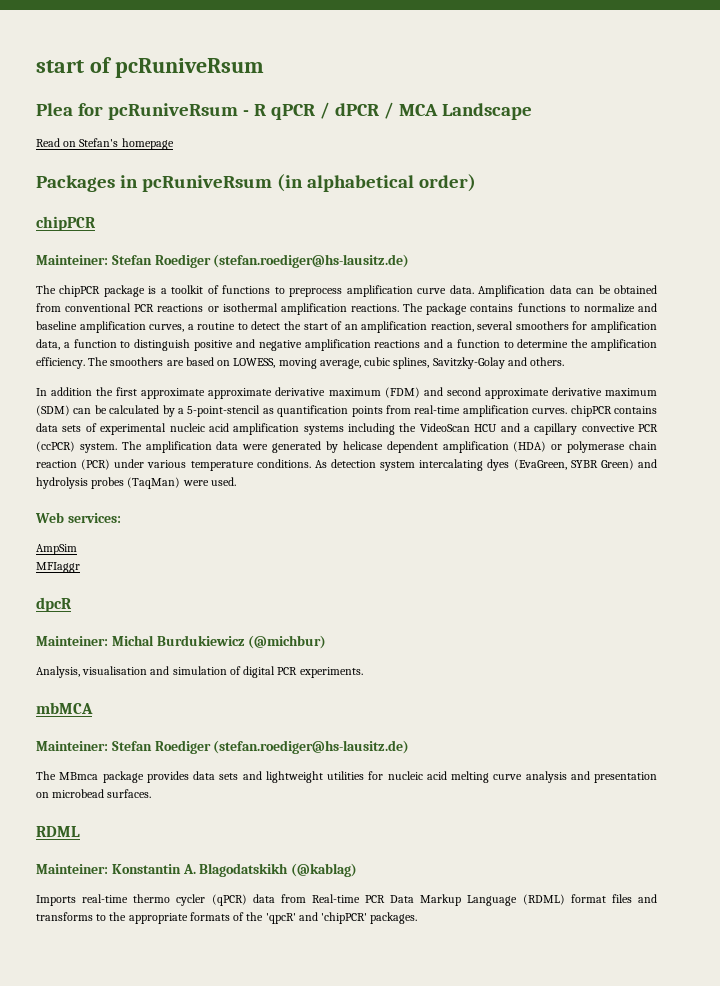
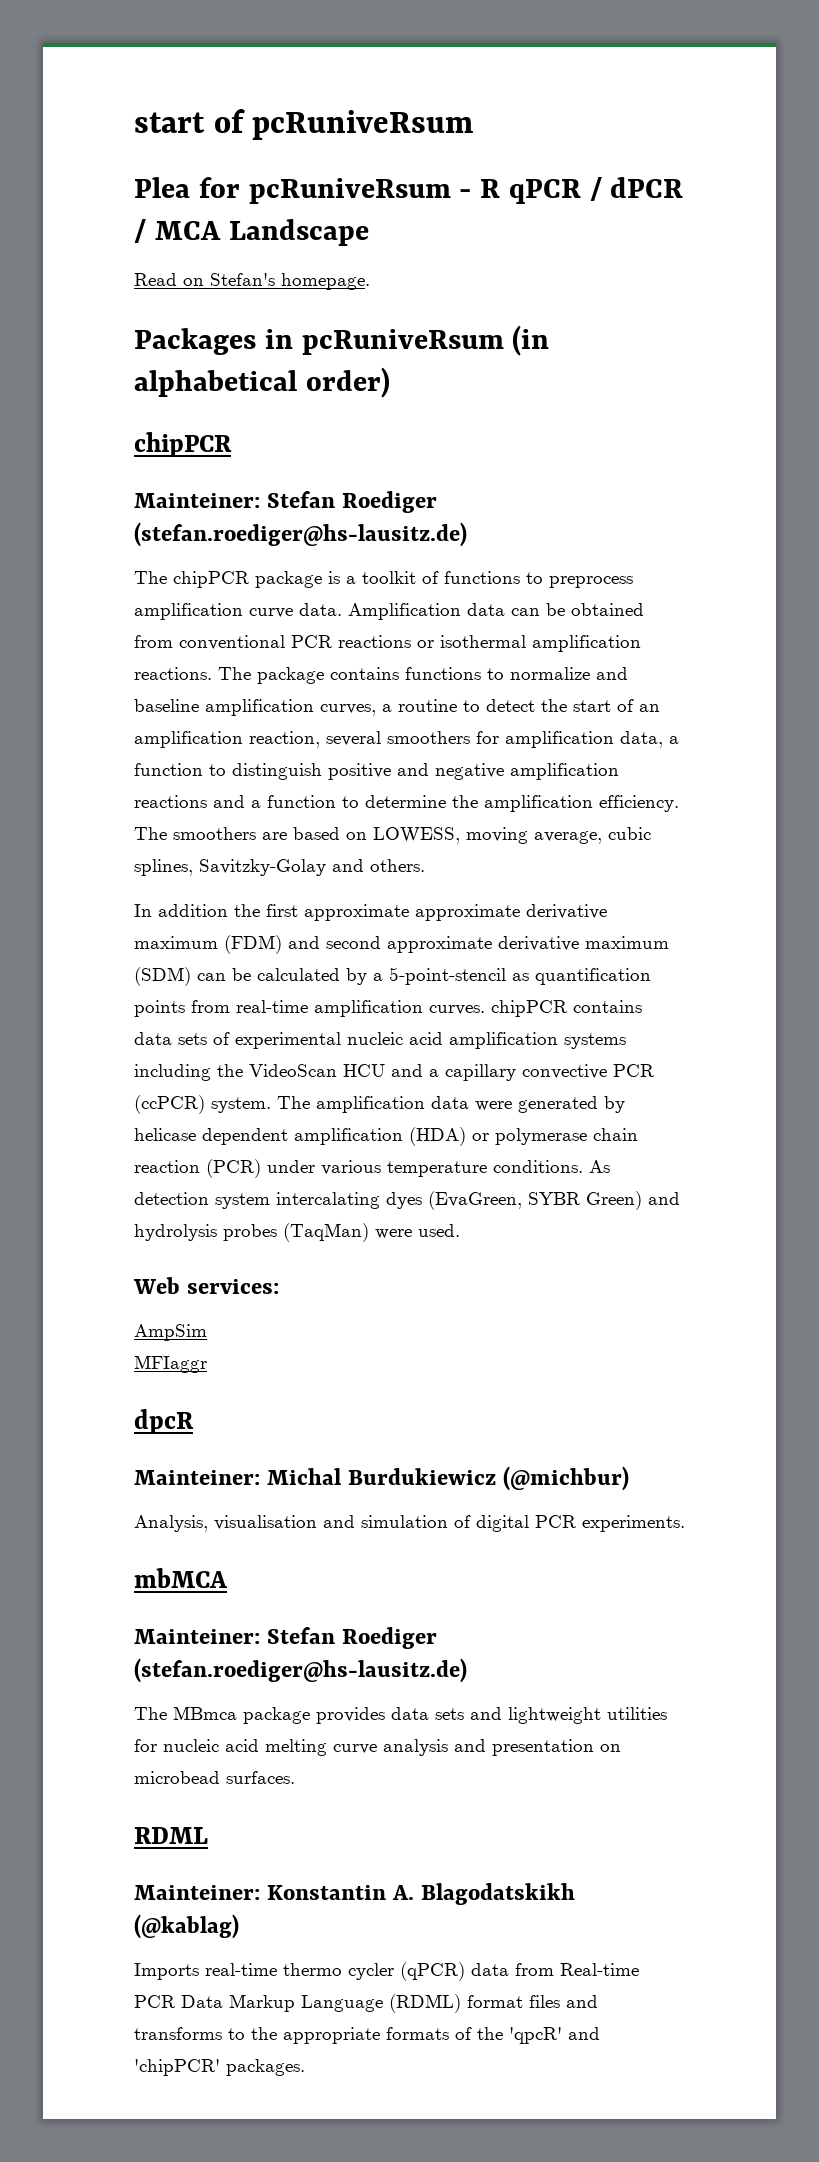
- Read on Stefan's homepage
+ Read on Stefan's homepage.

